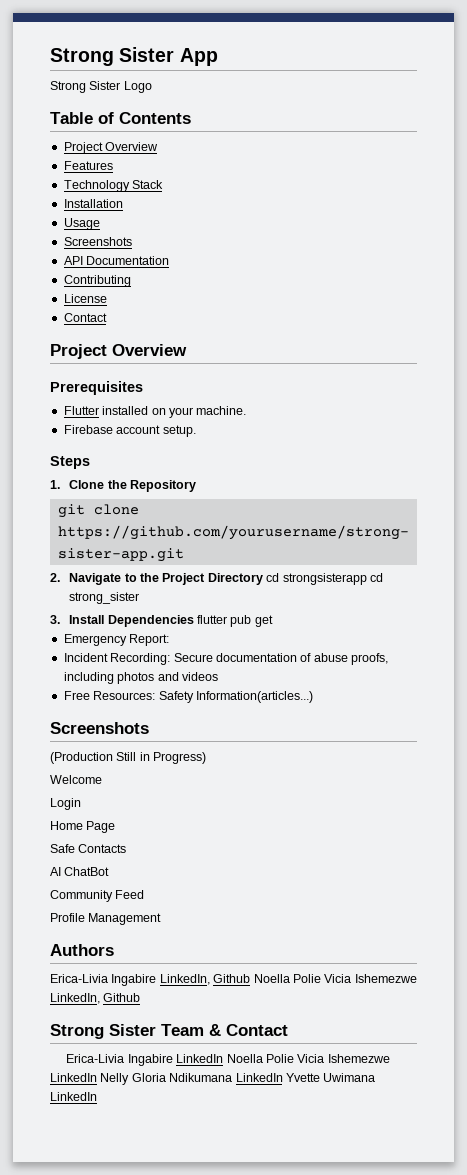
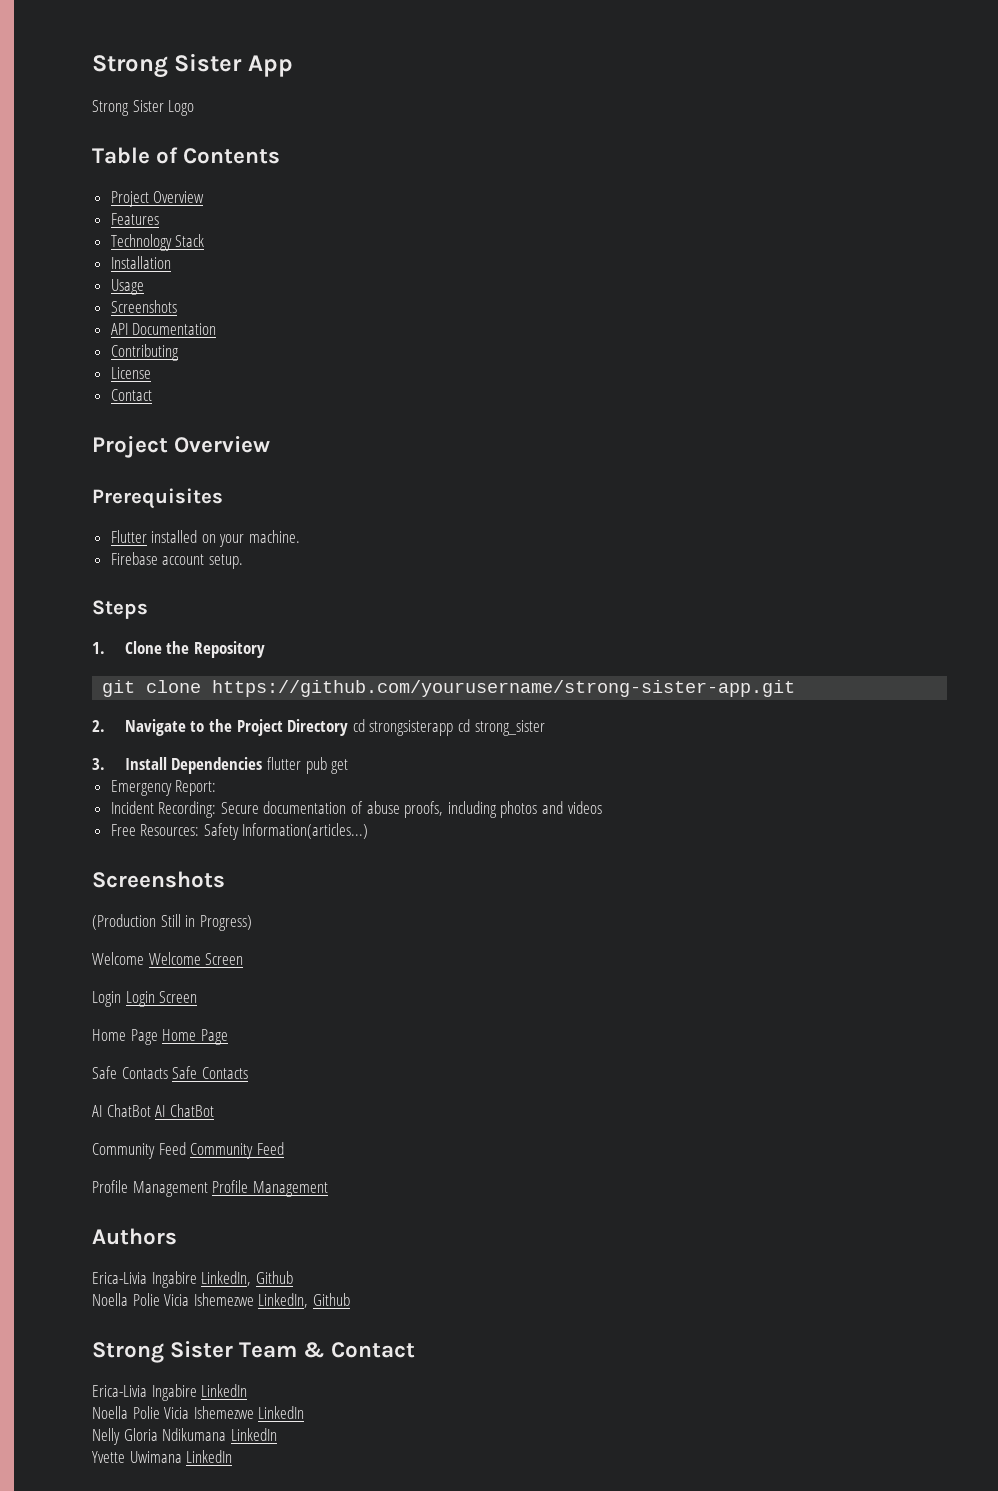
- Welcome
- Login
- Home Page
- Safe Contacts
- AI ChatBot
- Community Feed
- Profile Management
+ Welcome Welcome Screen
+ Login Login Screen
+ Home Page Home Page
+ Safe Contacts Safe Contacts
+ AI ChatBot AI ChatBot
+ Community Feed Community Feed
+ Profile Management Profile Management
- Erica-Livia Ingabire LinkedIn, Github Noella Polie Vicia Ishemezwe LinkedIn, Github
+ Erica-Livia Ingabire LinkedIn, Github
+ Noella Polie Vicia Ishemezwe LinkedIn, Github
- Erica-Livia Ingabire LinkedIn Noella Polie Vicia Ishemezwe LinkedIn Nelly Gloria Ndikumana LinkedIn Yvette Uwimana LinkedIn
+ Erica-Livia Ingabire LinkedIn
+ Noella Polie Vicia Ishemezwe LinkedIn
+ Nelly Gloria Ndikumana LinkedIn
+ Yvette Uwimana LinkedIn

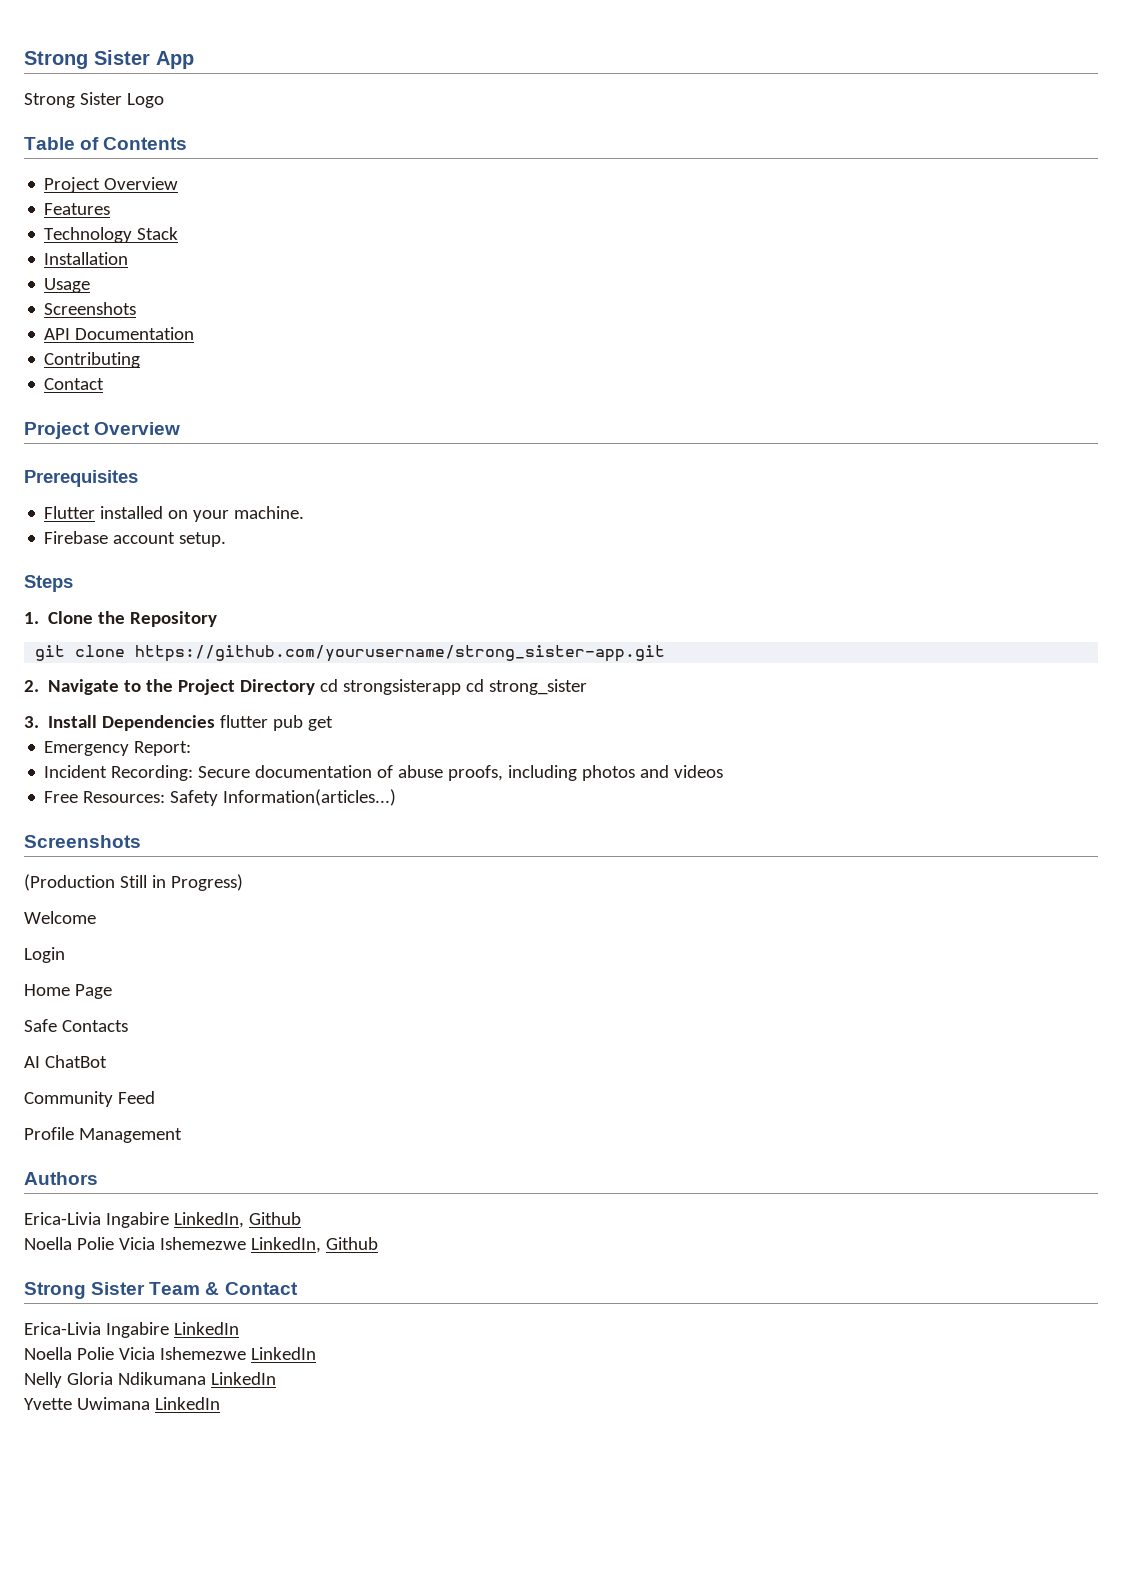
- License
- git clone https://github.com/yourusername/strong-sister-app.git
+ git clone https://github.com/yourusername/strong_sister-app.git
- Welcome Welcome Screen
- Login Login Screen
- Home Page Home Page
- Safe Contacts Safe Contacts
- AI ChatBot AI ChatBot
- Community Feed Community Feed
- Profile Management Profile Management
+ Welcome
+ Login
+ Home Page
+ Safe Contacts
+ AI ChatBot
+ Community Feed
+ Profile Management

